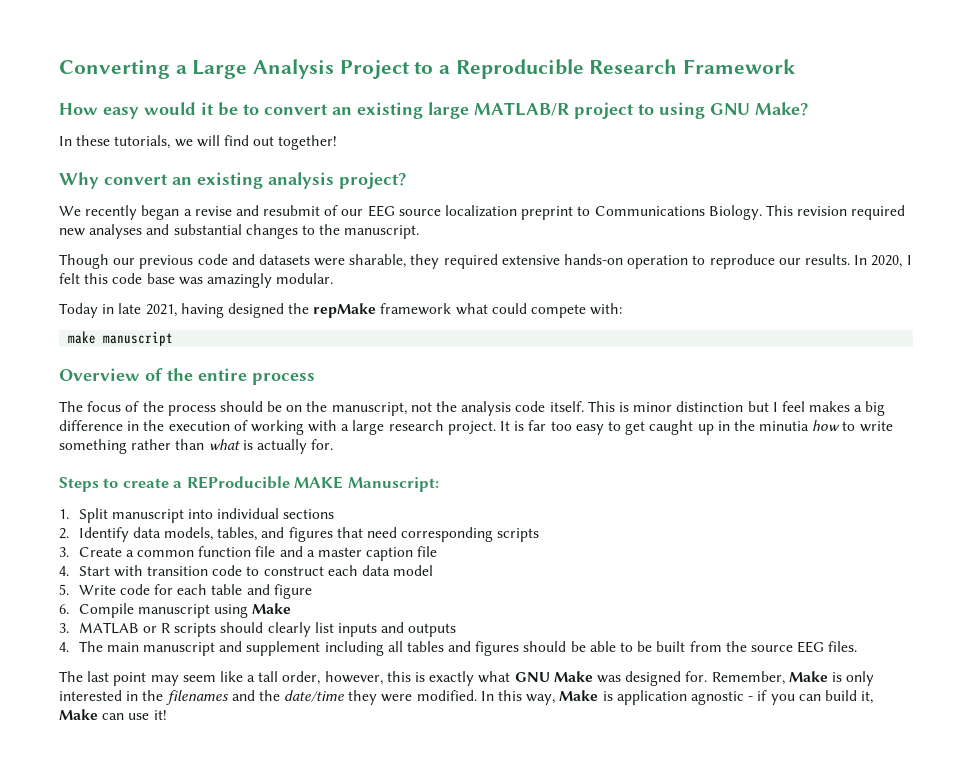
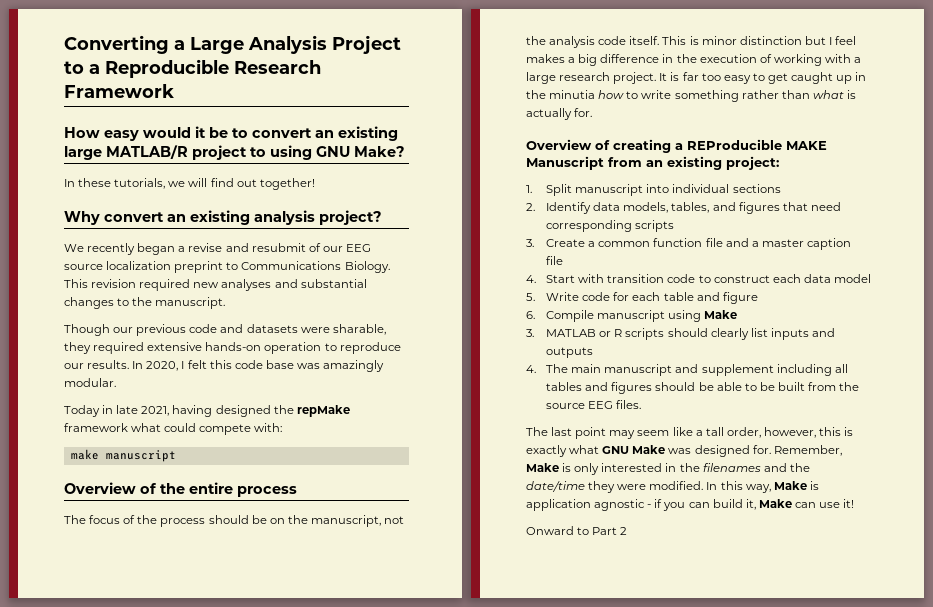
- Steps to create a REProducible MAKE Manuscript:
+ Overview of creating a REProducible MAKE Manuscript from an existing project:
+ Onward to Part 2

